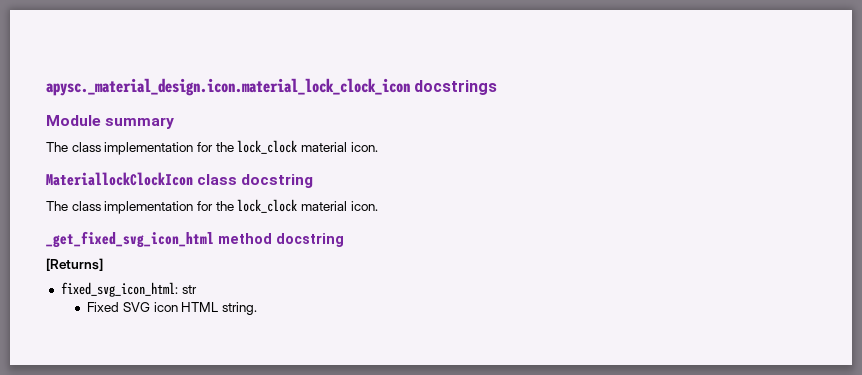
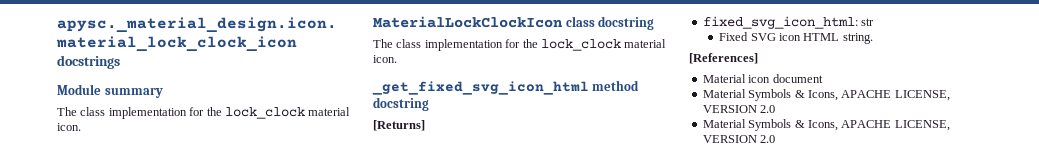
- MateriallockClockIcon class docstring
+ MaterialLockClockIcon class docstring
+ [References]
+ Material icon document
+ Material Symbols & Icons, APACHE LICENSE, VERSION 2.0
+ Material Symbols & Icons, APACHE LICENSE, VERSION 2.0

